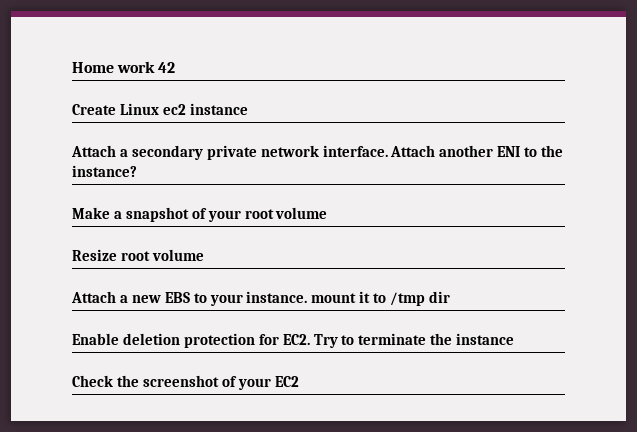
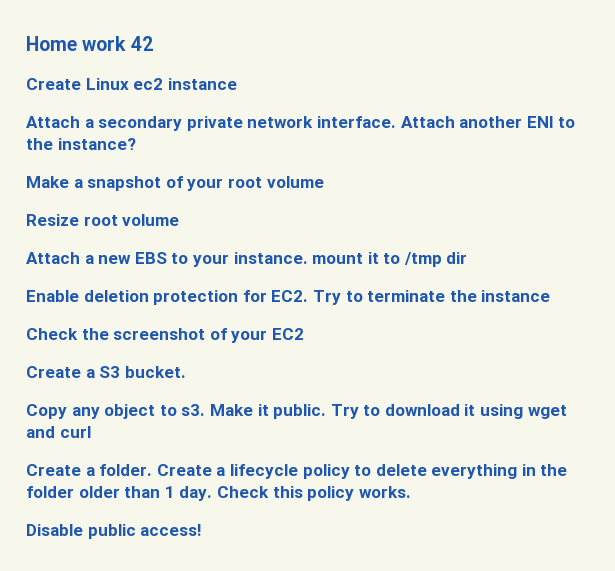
+ Create a S3 bucket.
+ Copy any object to s3. Make it public. Try to download it using wget and curl
+ Create a folder. Create a lifecycle policy to delete everything in the folder older than 1 day. Check this policy works.
+ Disable public access!

